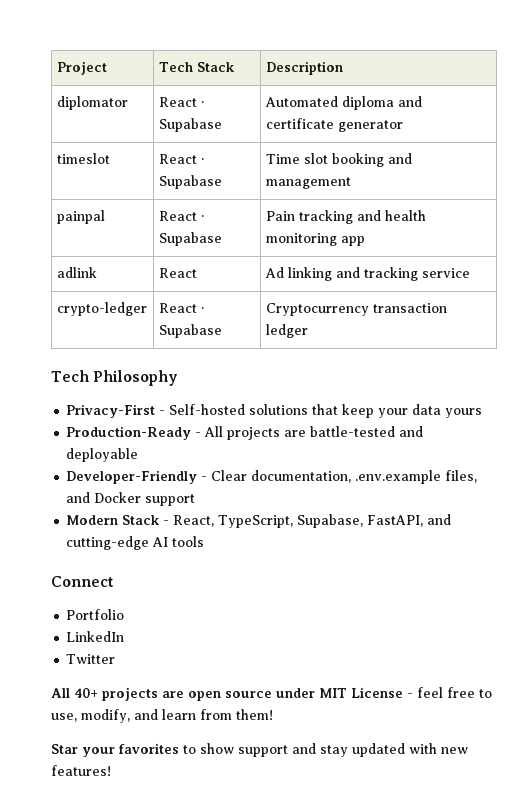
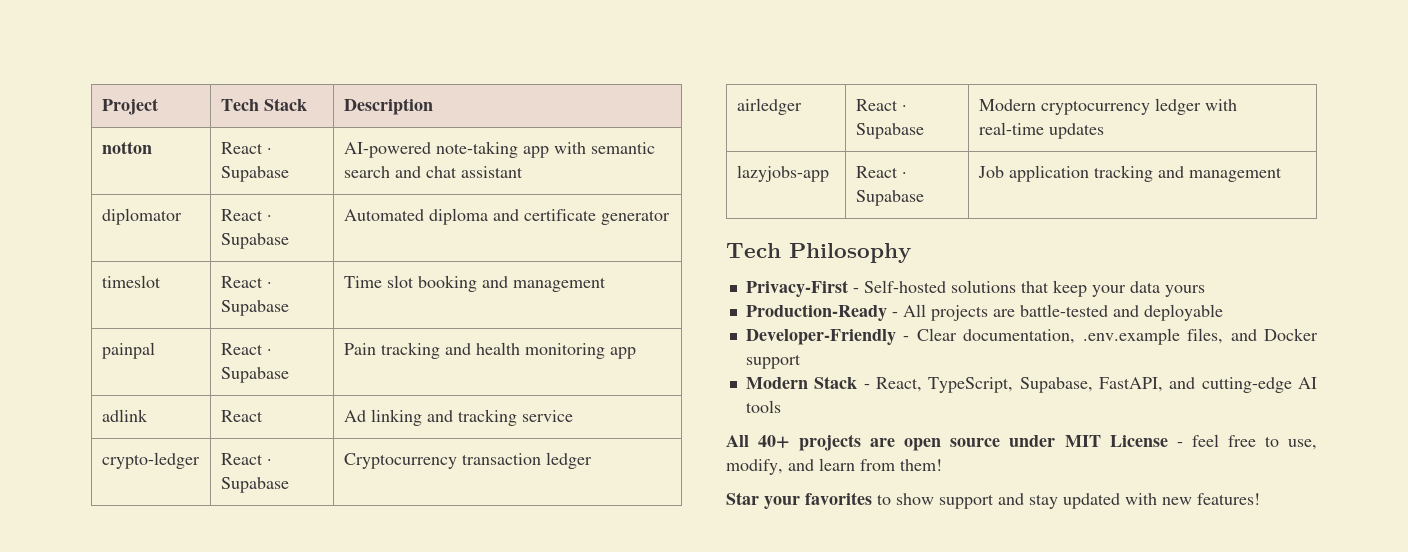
+ notton | React · Supabase | AI-powered note-taking app with semantic search and chat assistant
+ airledger | React · Supabase | Modern cryptocurrency ledger with real-time updates
+ lazyjobs-app | React · Supabase | Job application tracking and management
- Connect
- Portfolio
- LinkedIn
- Twitter

